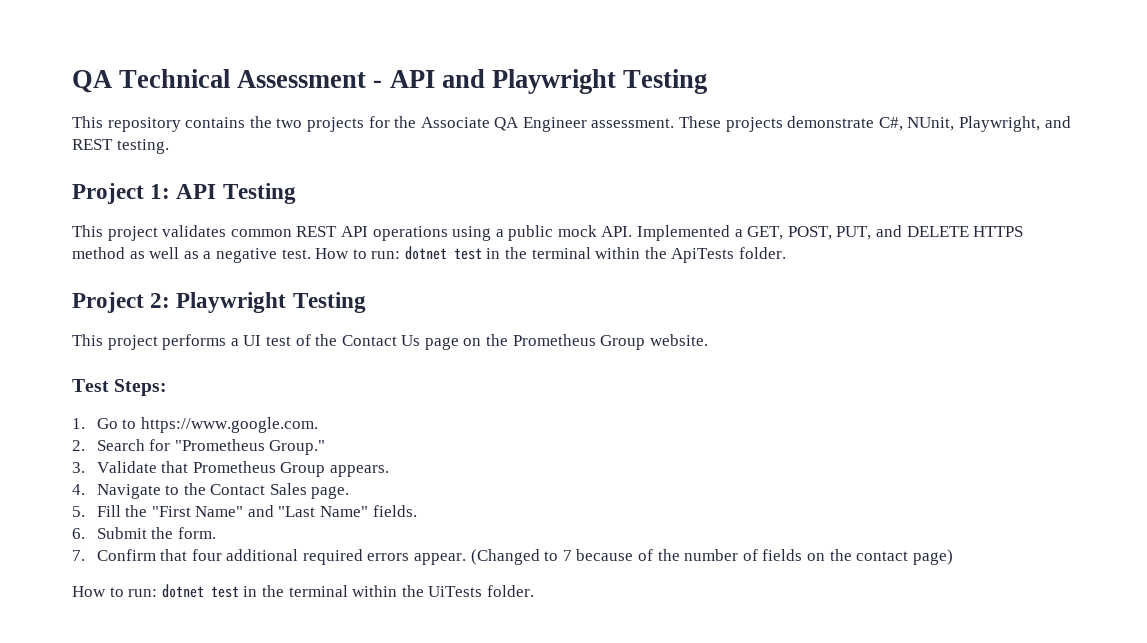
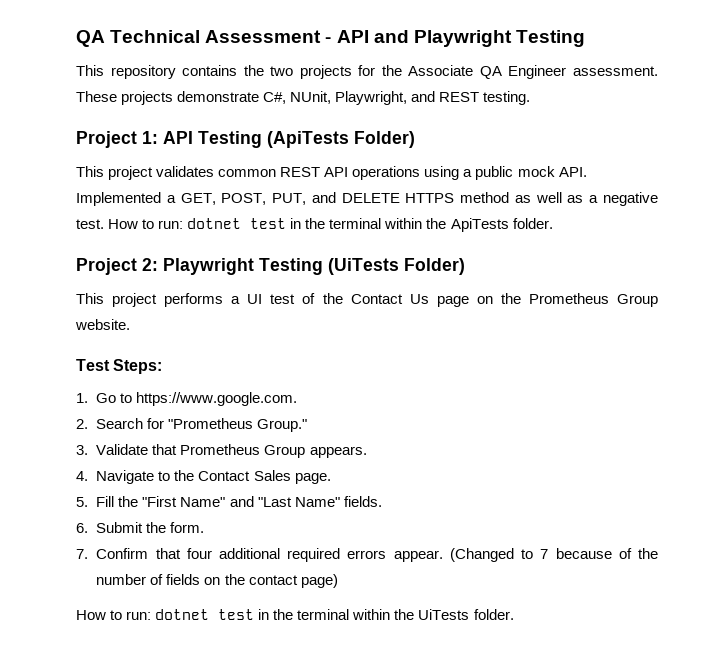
- Project 1: API Testing
+ Project 1: API Testing (ApiTests Folder)
- Project 2: Playwright Testing
+ Project 2: Playwright Testing (UiTests Folder)

